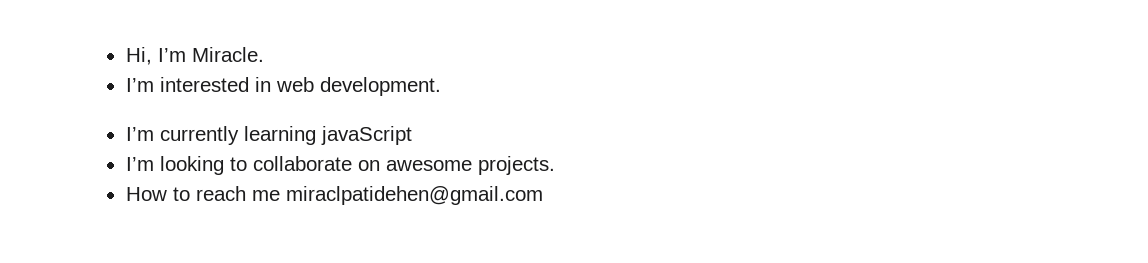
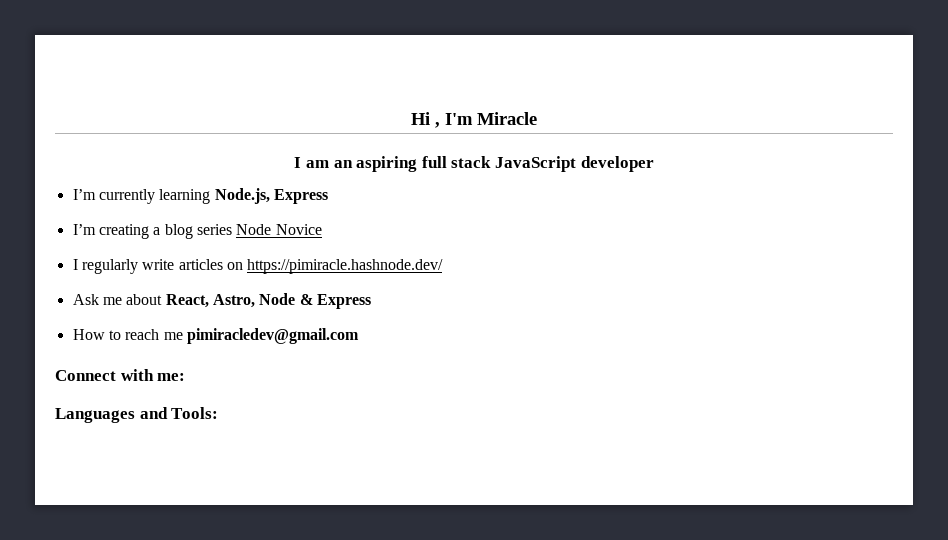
- Hi, I’m Miracle.
- I’m interested in web development.
+ Hi , I'm Miracle
+ I am an aspiring full stack JavaScript developer
- I’m currently learning javaScript
- I’m looking to collaborate on awesome projects.
- How to reach me miraclpatidehen@gmail.com
+ I’m currently learning Node.js, Express
+ I’m creating a blog series Node Novice
+ I regularly write articles on https://pimiracle.hashnode.dev/
+ Ask me about React, Astro, Node & Express
+ How to reach me pimiracledev@gmail.com
+ Connect with me:
+ Languages and Tools:

